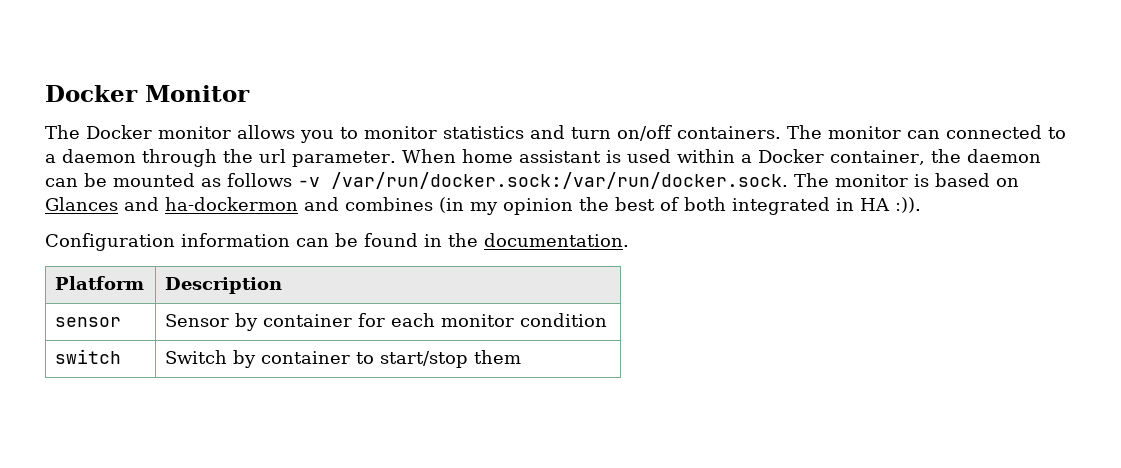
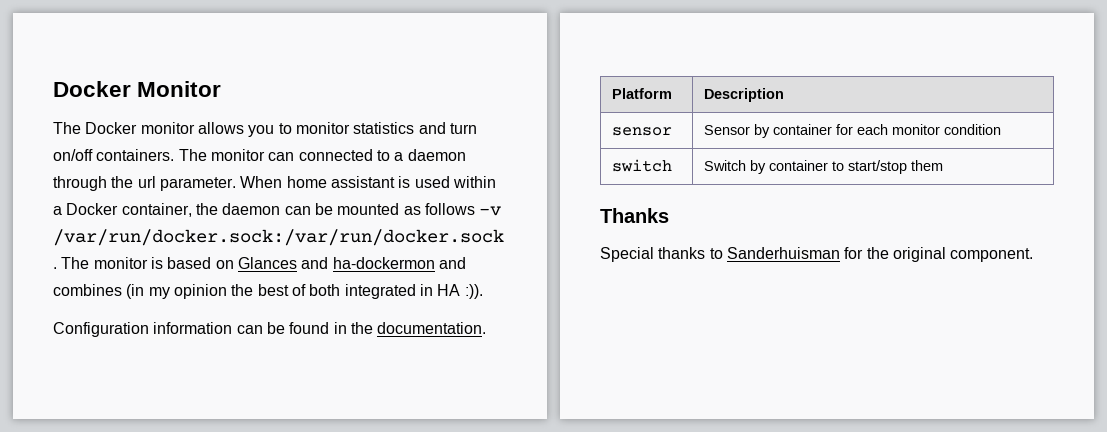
+ Thanks
+ Special thanks to Sanderhuisman for the original component.

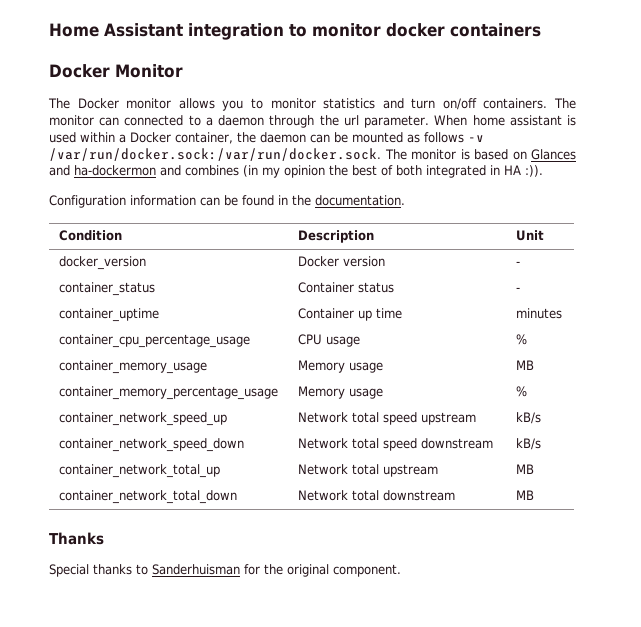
+ Home Assistant integration to monitor docker containers
- Platform | Description
- sensor | Sensor by container for each monitor condition
- switch | Switch by container to start/stop them
+ Condition | Description | Unit
+ docker_version | Docker version | -
+ container_status | Container status | -
+ container_uptime | Container up time | minutes
+ container_cpu_percentage_usage | CPU usage | %
+ container_memory_usage | Memory usage | MB
+ container_memory_percentage_usage | Memory usage | %
+ container_network_speed_up | Network total speed upstream | kB/s
+ container_network_speed_down | Network total speed downstream | kB/s
+ container_network_total_up | Network total upstream | MB
+ container_network_total_down | Network total downstream | MB

